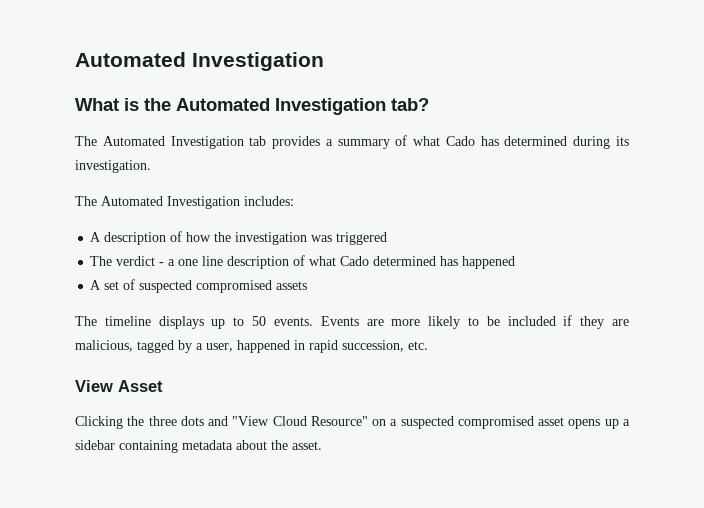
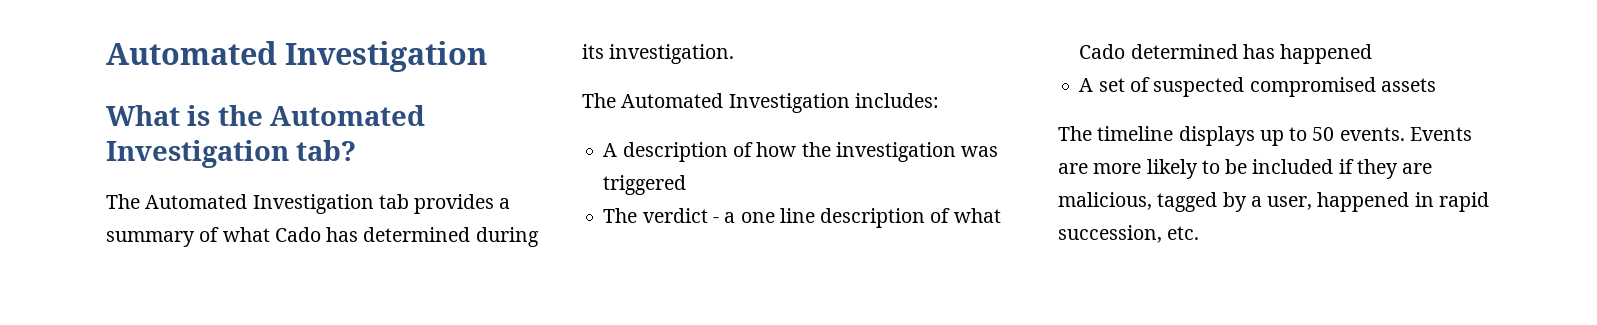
- View Asset
- Clicking the three dots and "View Cloud Resource" on a suspected compromised asset opens up a sidebar containing metadata about the asset.

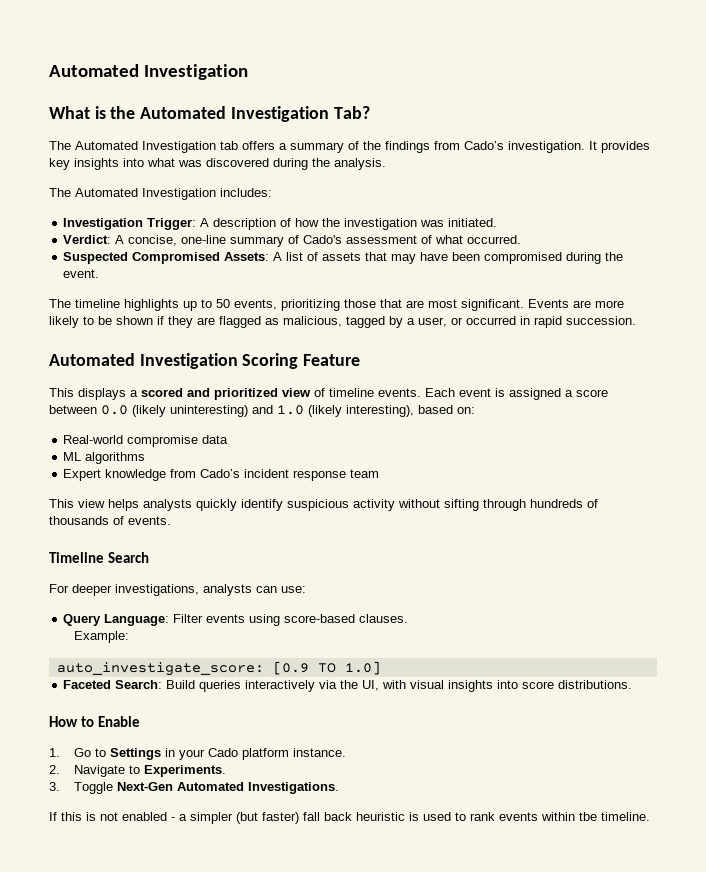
- What is the Automated Investigation tab?
+ What is the Automated Investigation Tab?
- The Automated Investigation tab provides a summary of what Cado has determined during its investigation.
+ The Automated Investigation tab offers a summary of the findings from Cado’s investigation. It provides key insights into what was discovered during the analysis.
- A description of how the investigation was triggered
- The verdict - a one line description of what Cado determined has happened
- A set of suspected compromised assets
+ Investigation Trigger: A description of how the investigation was initiated.
+ Verdict: A concise, one-line summary of Cado's assessment of what occurred.
+ Suspected Compromised Assets: A list of assets that may have been compromised during the event.
- The timeline displays up to 50 events.
+ The timeline highlights up to 50 events, prioritizing those that are most significant.
- Events are more likely to be included if they are malicious, tagged by a user, happened in rapid succession, etc.
+ Events are more likely to be shown if they are flagged as malicious, tagged by a user, or occurred in rapid succession.
+ Automated Investigation Scoring Feature
+ This displays a scored and prioritized view of timeline events. Each event is assigned a score between 0.0 (likely uninteresting) and 1.0 (likely interesting), based on:
+ Real-world compromise data
+ ML algorithms
+ Expert knowledge from Cado’s incident response team
+ This view helps analysts quickly identify suspicious activity without sifting through hundreds of thousands of events.
+ Timeline Search
+ For deeper investigations, analysts can use:
+ Query Language: Filter events using score-based clauses.
+ Example:
+ auto_investigate_score: [0.9 TO 1.0]
+ Faceted Search: Build queries interactively via the UI, with visual insights into score distributions.
+ How to Enable
+ 1. Go to Settings in your Cado platform instance.
+ 2. Navigate to Experiments.
+ 3. Toggle Next-Gen Automated Investigations.
+ If this is not enabled - a simpler (but faster) fall back heuristic is used to rank events within tbe timeline.

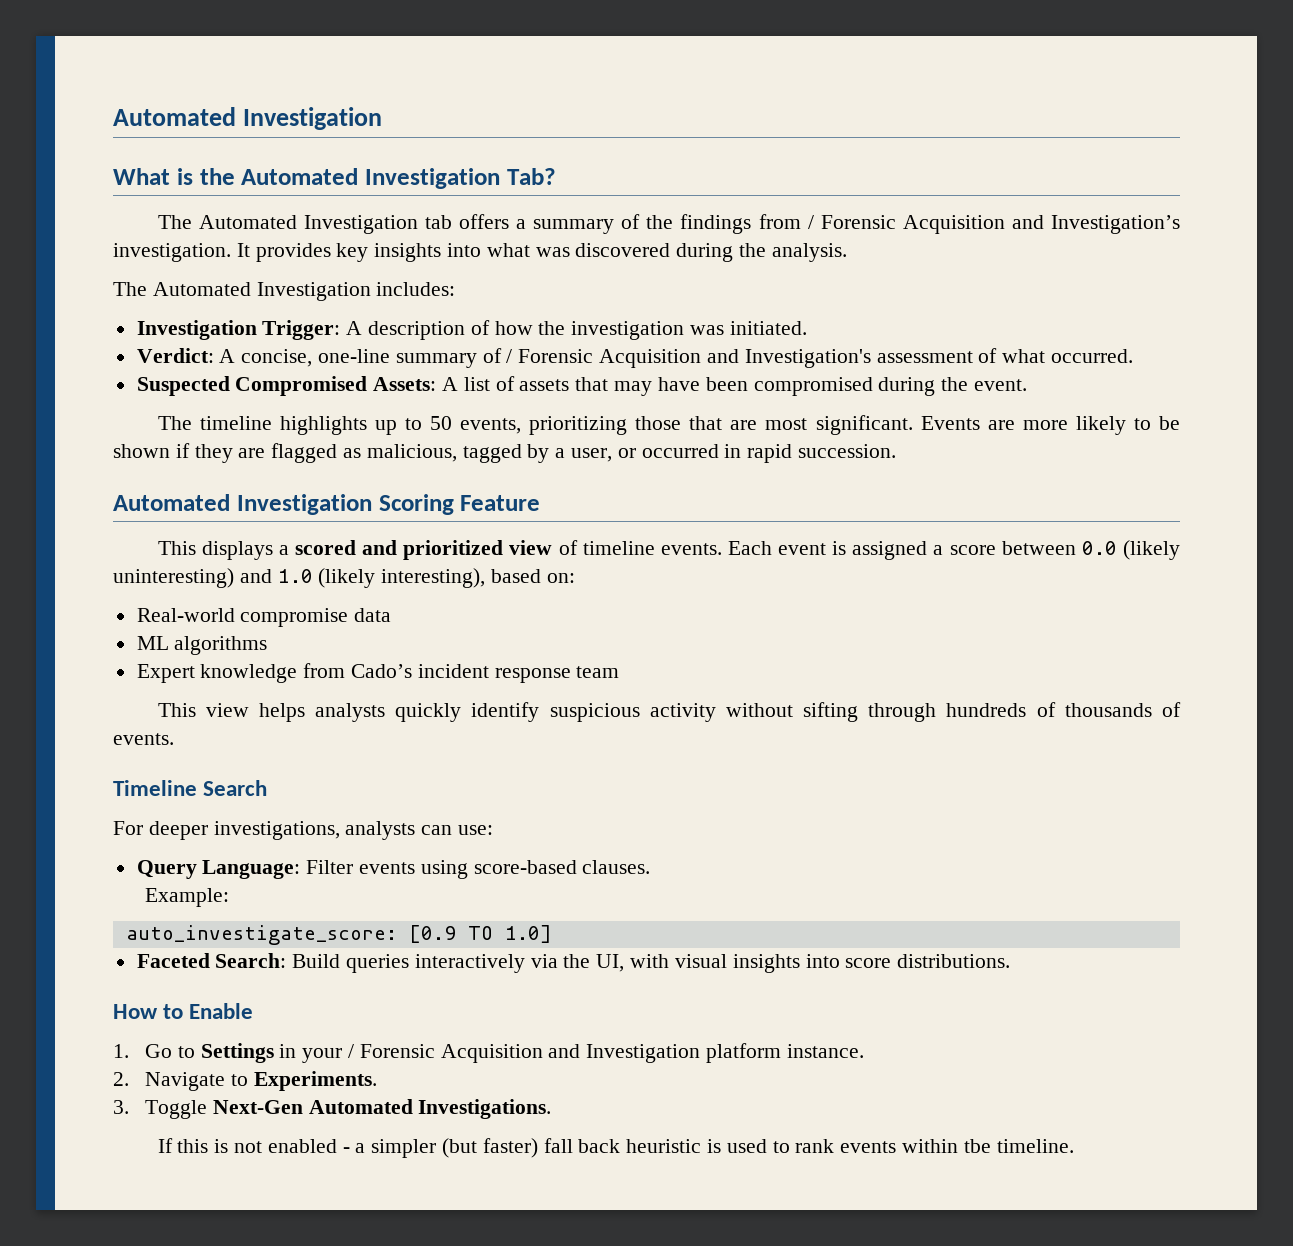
- The Automated Investigation tab offers a summary of the findings from Cado’s investigation.
+ The Automated Investigation tab offers a summary of the findings from / Forensic Acquisition and Investigation’s investigation.
- Verdict: A concise, one-line summary of Cado's assessment of what occurred.
+ Verdict: A concise, one-line summary of / Forensic Acquisition and Investigation's assessment of what occurred.
- 1. Go to Settings in your Cado platform instance.
+ 1. Go to Settings in your / Forensic Acquisition and Investigation platform instance.

